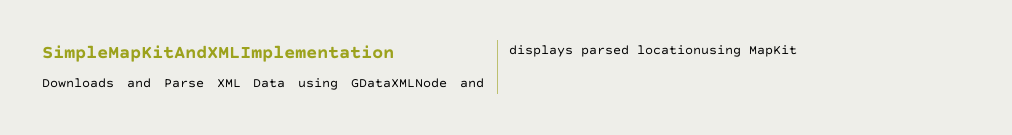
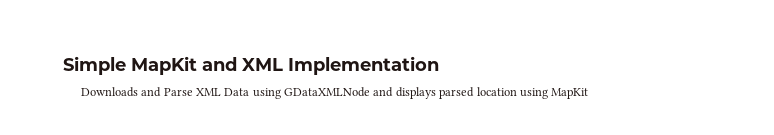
- SimpleMapKitAndXMLImplementation
+ Simple MapKit and XML Implementation
- Downloads and Parse XML Data using GDataXMLNode and displays parsed locationusing MapKit
+ Downloads and Parse XML Data using GDataXMLNode and displays parsed location using MapKit

